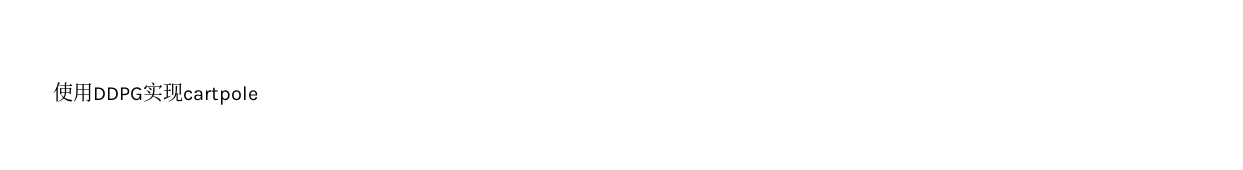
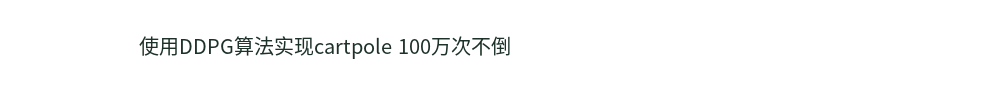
- 使用DDPG实现cartpole
+ 使用DDPG算法实现cartpole 100万次不倒

